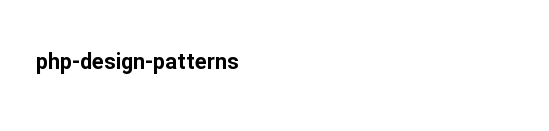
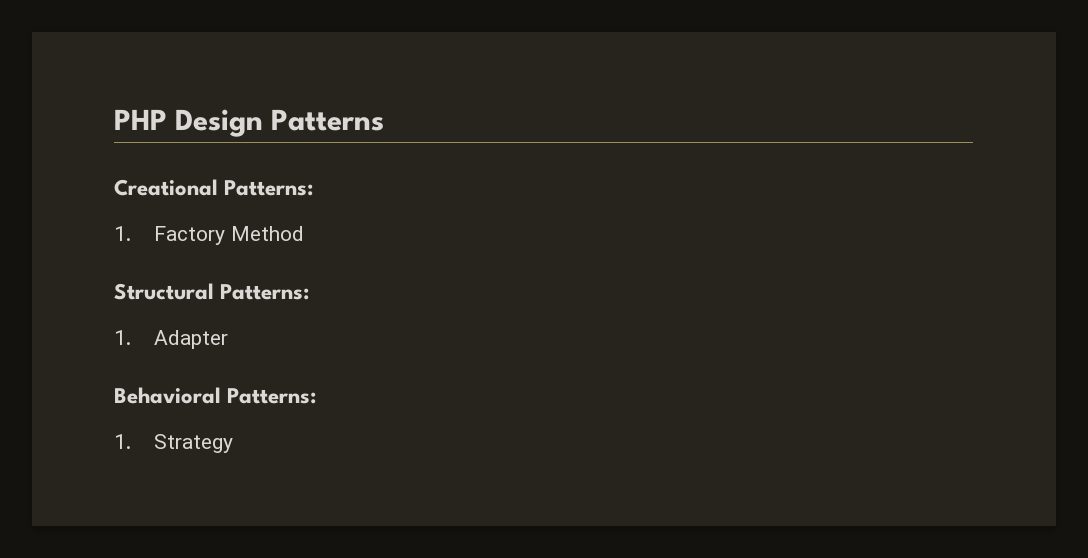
- php-design-patterns
+ PHP Design Patterns
+ Creational Patterns:
+ 1. Factory Method
+ Structural Patterns:
+ 1. Adapter
+ Behavioral Patterns:
+ 1. Strategy

